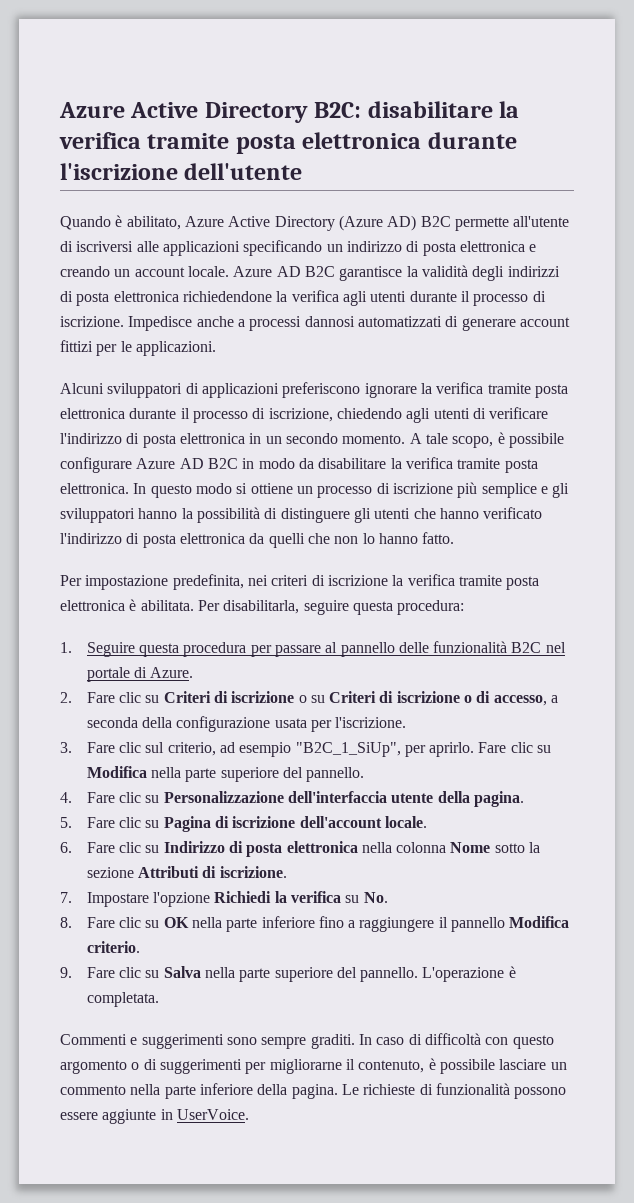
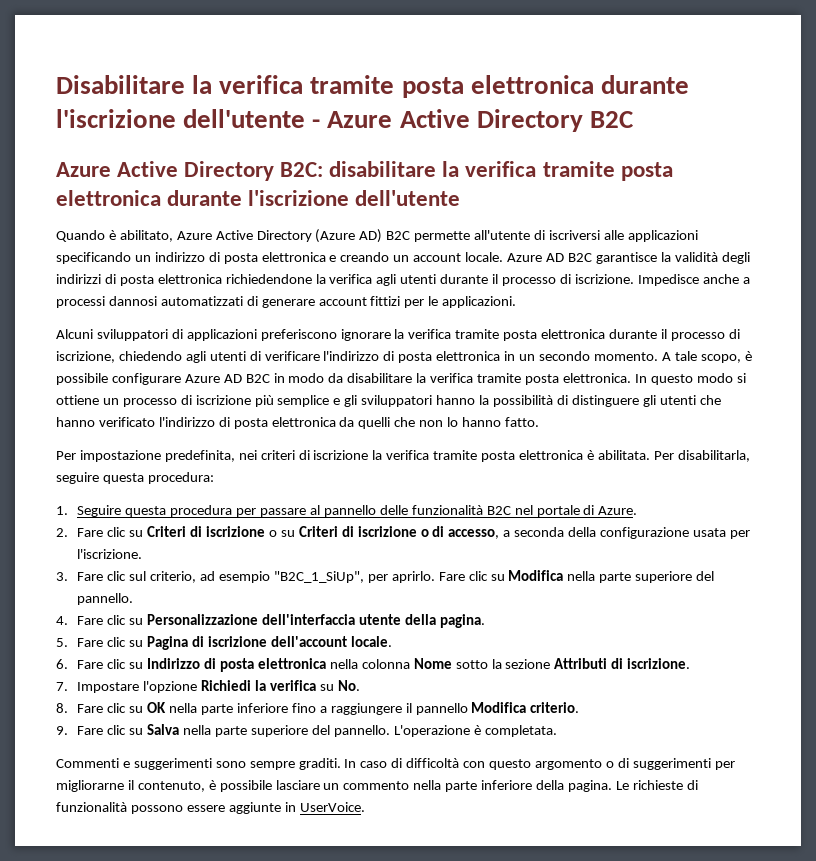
+ Disabilitare la verifica tramite posta elettronica durante l'iscrizione dell'utente - Azure Active Directory B2C

